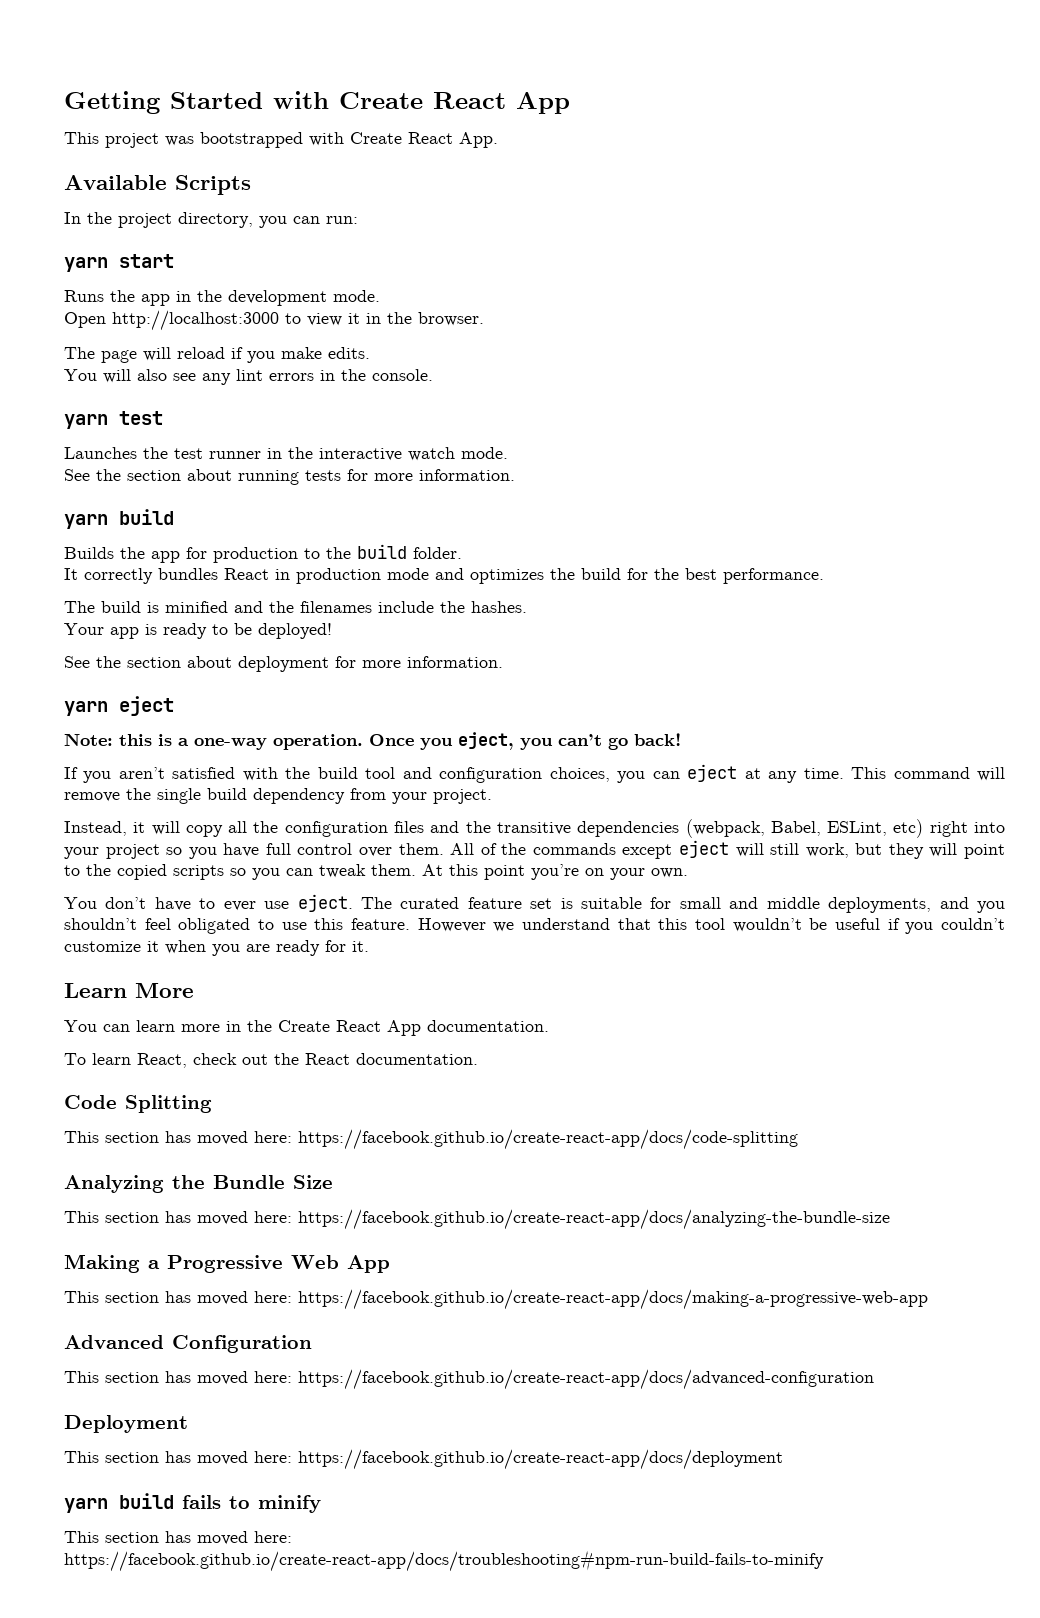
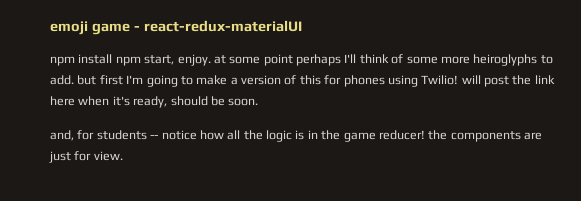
- Getting Started with Create React App
- This project was bootstrapped with Create React App.
- Available Scripts
- In the project directory, you can run:
- yarn start
- Runs the app in the development mode.
- Open http://localhost:3000 to view it in the browser.
- The page will reload if you make edits.
- You will also see any lint errors in the console.
- yarn test
- Launches the test runner in the interactive watch mode.
- See the section about running tests for more information.
- yarn build
- Builds the app for production to the build folder.
- It correctly bundles React in production mode and optimizes the build for the best performance.
- The build is minified and the filenames include the hashes.
- Your app is ready to be deployed!
- See the section about deployment for more information.
- yarn eject
- Note: this is a one-way operation. Once you eject, you can’t go back!
- If you aren’t satisfied with the build tool and configuration choices, you can eject at any time. This command will remove the single build dependency from your project.
- Instead, it will copy all the configuration files and the transitive dependencies (webpack, Babel, ESLint, etc) right into your project so you have full control over them. All of the commands except eject will still work, but they will point to the copied scripts so you can tweak them. At this point you’re on your own.
- You don’t have to ever use eject. The curated feature set is suitable for small and middle deployments, and you shouldn’t feel obligated to use this feature. However we understand that this tool wouldn’t be useful if you couldn’t customize it when you are ready for it.
- Learn More
- You can learn more in the Create React App documentation.
- To learn React, check out the React documentation.
- Code Splitting
- This section has moved here: https://facebook.github.io/create-react-app/docs/code-splitting
- Analyzing the Bundle Size
- This section has moved here: https://facebook.github.io/create-react-app/docs/analyzing-the-bundle-size
- Making a Progressive Web App
- This section has moved here: https://facebook.github.io/create-react-app/docs/making-a-progressive-web-app
- Advanced Configuration
- This section has moved here: https://facebook.github.io/create-react-app/docs/advanced-configuration
- Deployment
- This section has moved here: https://facebook.github.io/create-react-app/docs/deployment
- yarn build fails to minify
- This section has moved here: https://facebook.github.io/create-react-app/docs/troubleshooting#npm-run-build-fails-to-minify
+ emoji game - react-redux-materialUI
+ npm install npm start, enjoy. at some point perhaps I'll think of some more heiroglyphs to add. but first I'm going to make a version of this for phones using Twilio! will post the link here when it's ready, should be soon.
+ and, for students -- notice how all the logic is in the game reducer! the components are just for view.

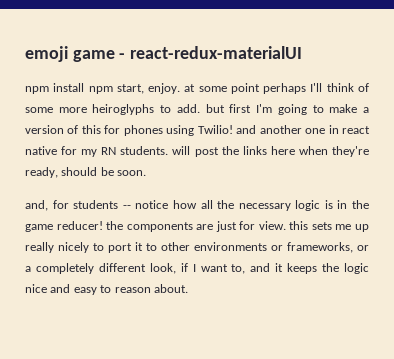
- npm install npm start, enjoy. at some point perhaps I'll think of some more heiroglyphs to add. but first I'm going to make a version of this for phones using Twilio! will post the link here when it's ready, should be soon.
+ npm install npm start, enjoy. at some point perhaps I'll think of some more heiroglyphs to add. but first I'm going to make a version of this for phones using Twilio! and another one in react native for my RN students. will post the links here when they're ready, should be soon.
- and, for students -- notice how all the logic is in the game reducer! the components are just for view.
+ and, for students -- notice how all the necessary logic is in the game reducer! the components are just for view. this sets me up really nicely to port it to other environments or frameworks, or a completely different look, if I want to, and it keeps the logic nice and easy to reason about.

